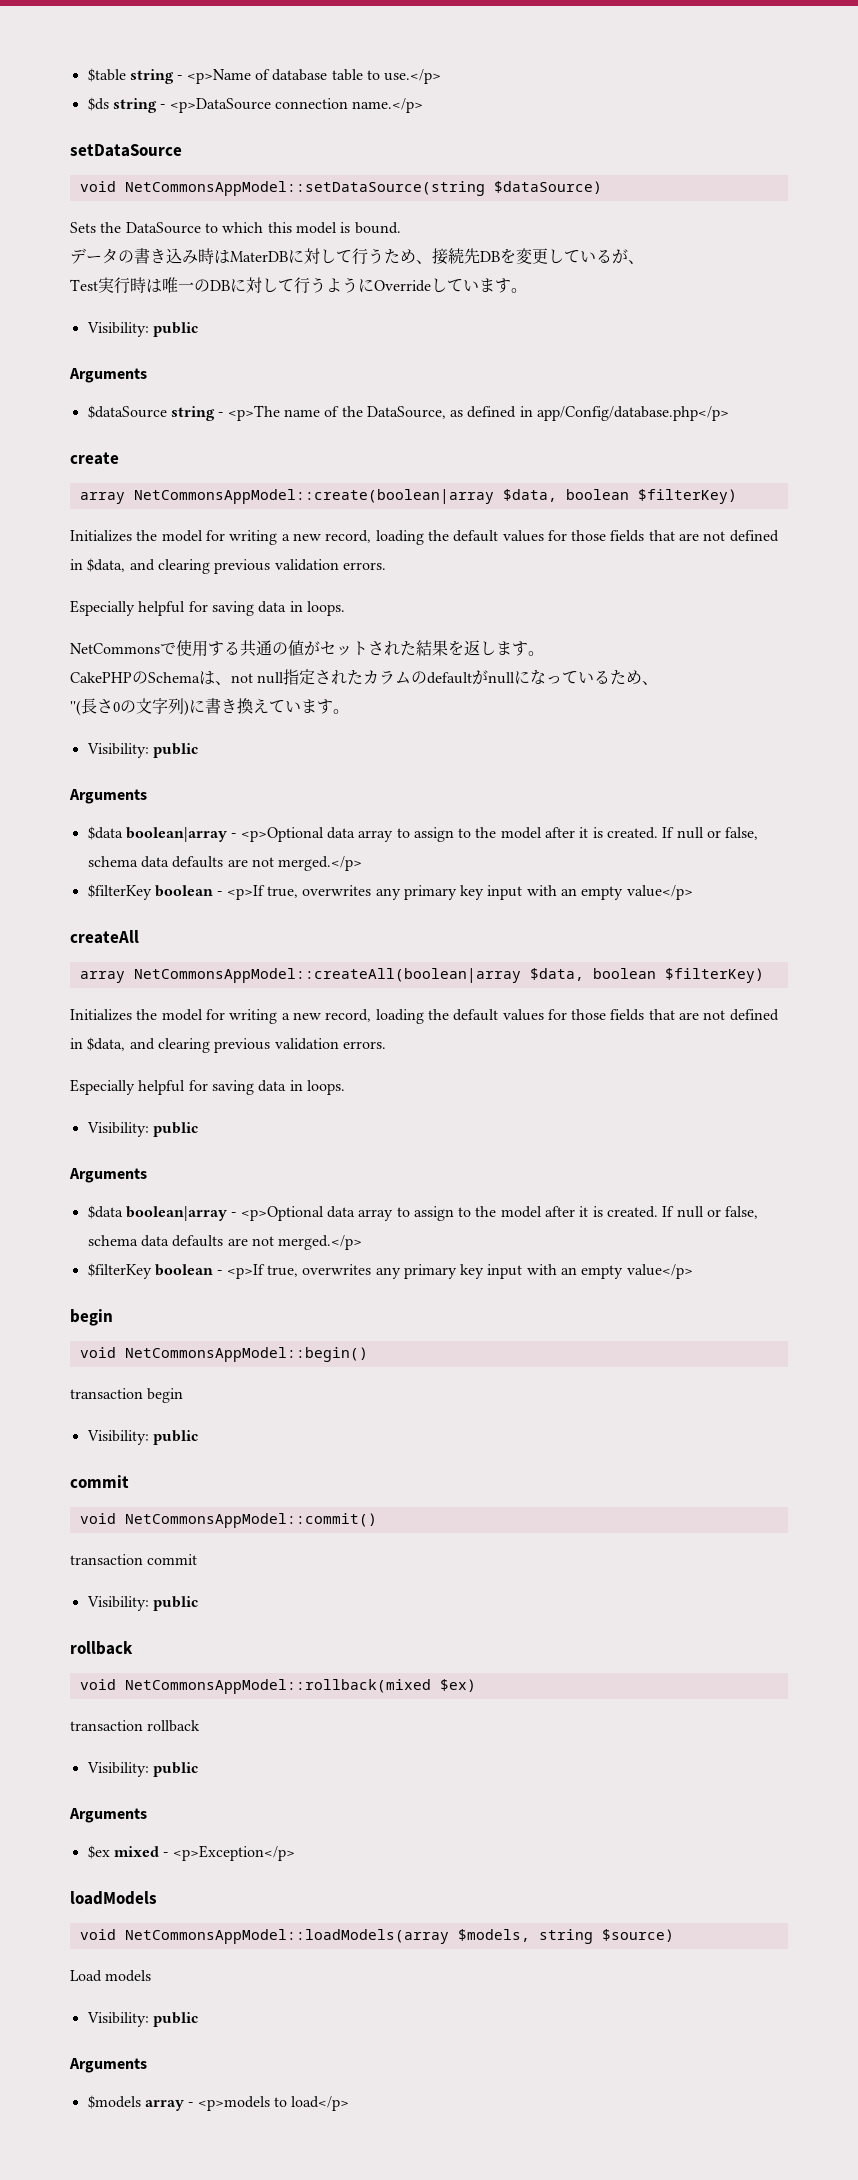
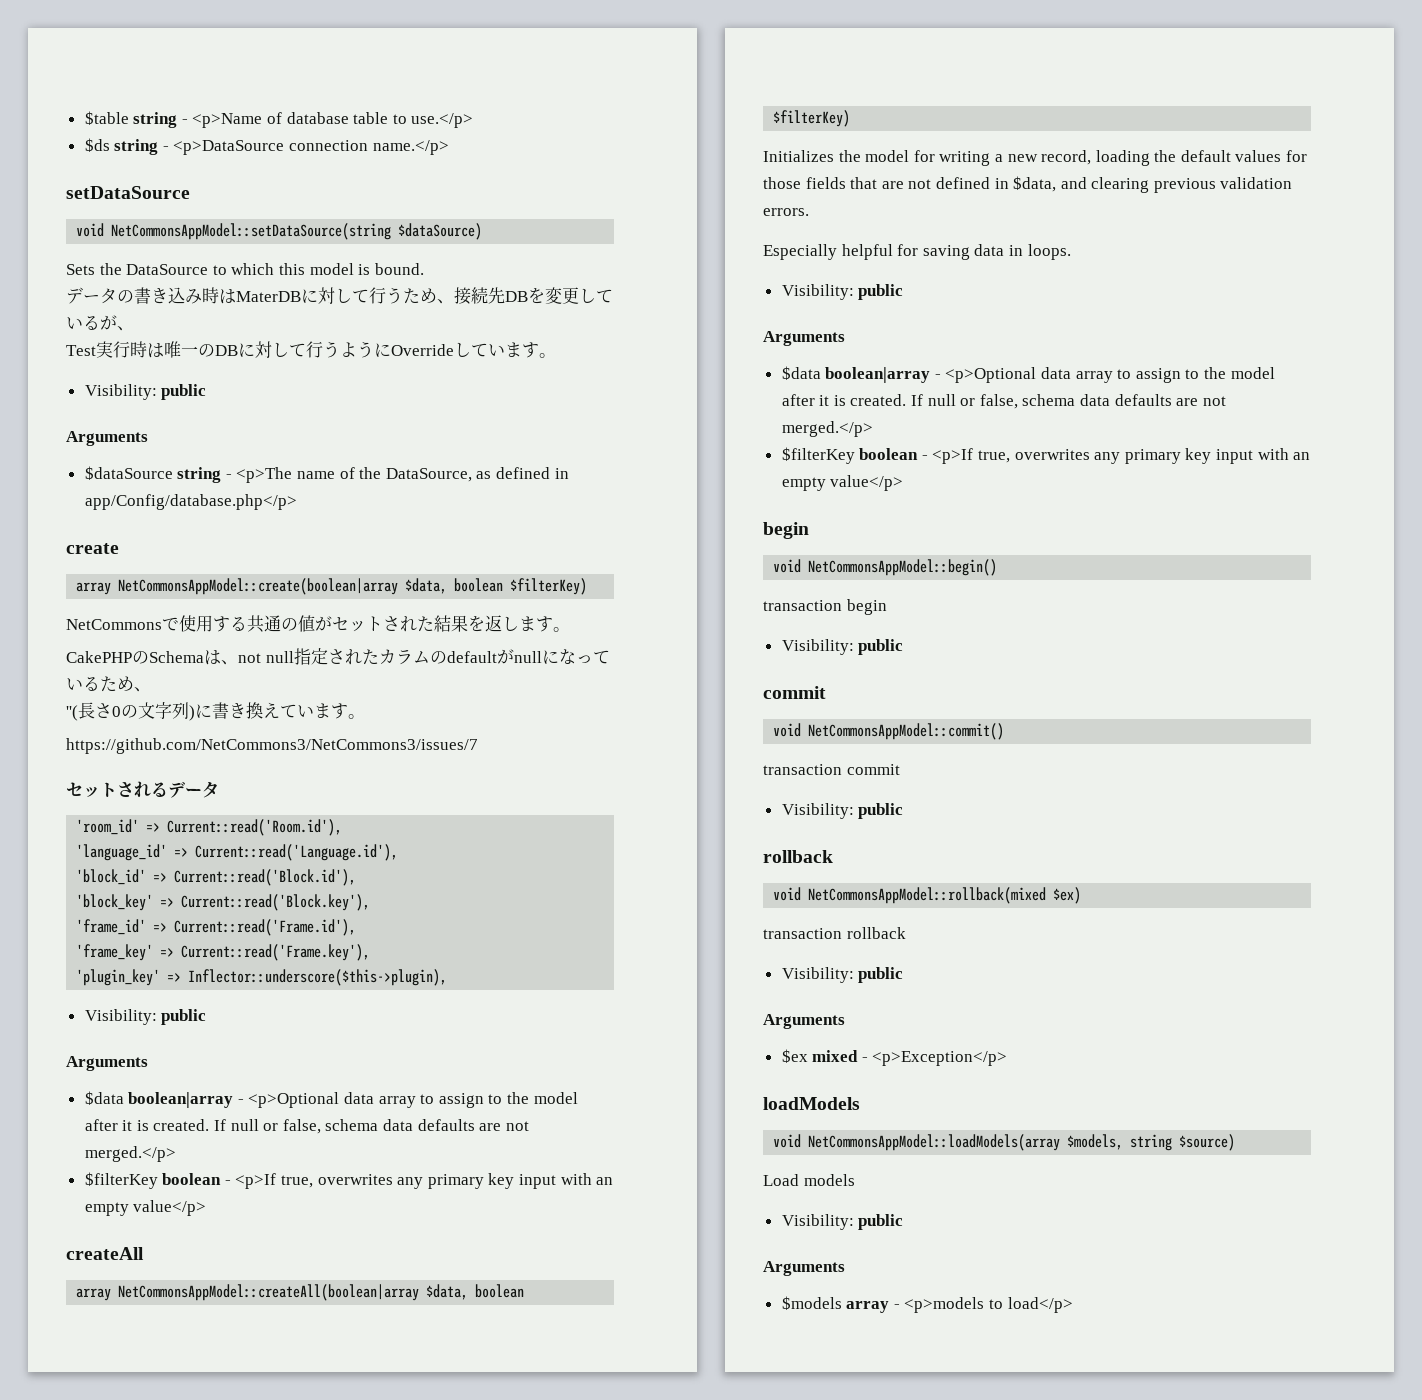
  array NetCommonsAppModel::create(boolean|array $data, boolean $filterKey)
- Initializes the model for writing a new record, loading the default values for those fields that are not defined in $data, and clearing previous validation errors.
- Especially helpful for saving data in loops.
+ https://github.com/NetCommons3/NetCommons3/issues/7
+ セットされるデータ
+ 'room_id' => Current::read('Room.id'),
+ 'language_id' => Current::read('Language.id'),
+ 'block_id' => Current::read('Block.id'),
+ 'block_key' => Current::read('Block.key'),
+ 'frame_id' => Current::read('Frame.id'),
+ 'frame_key' => Current::read('Frame.key'),
+ 'plugin_key' => Inflector::underscore($this->plugin),

